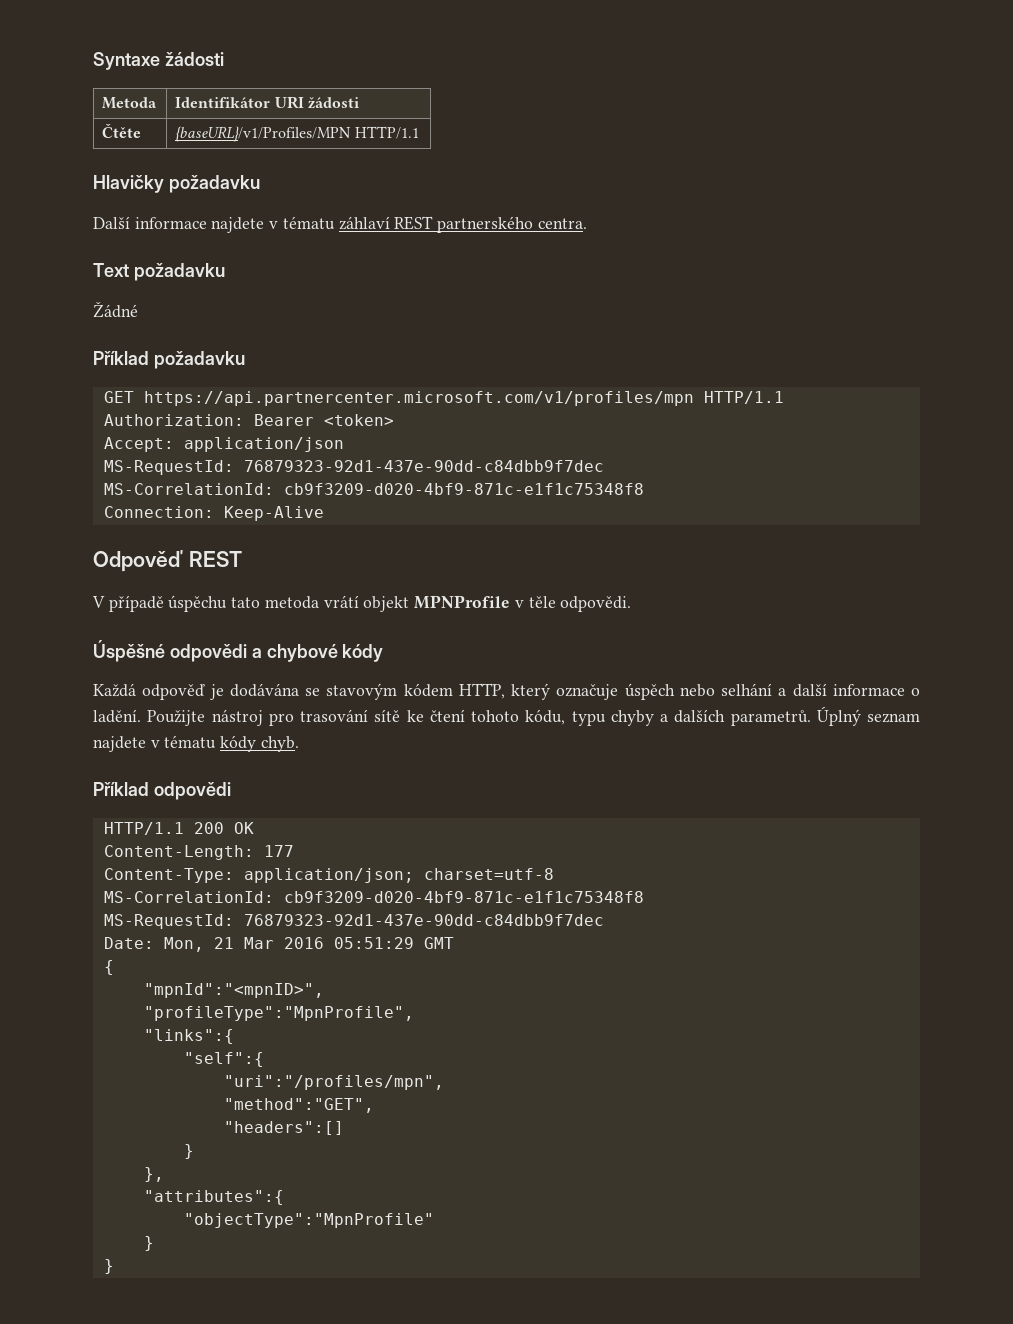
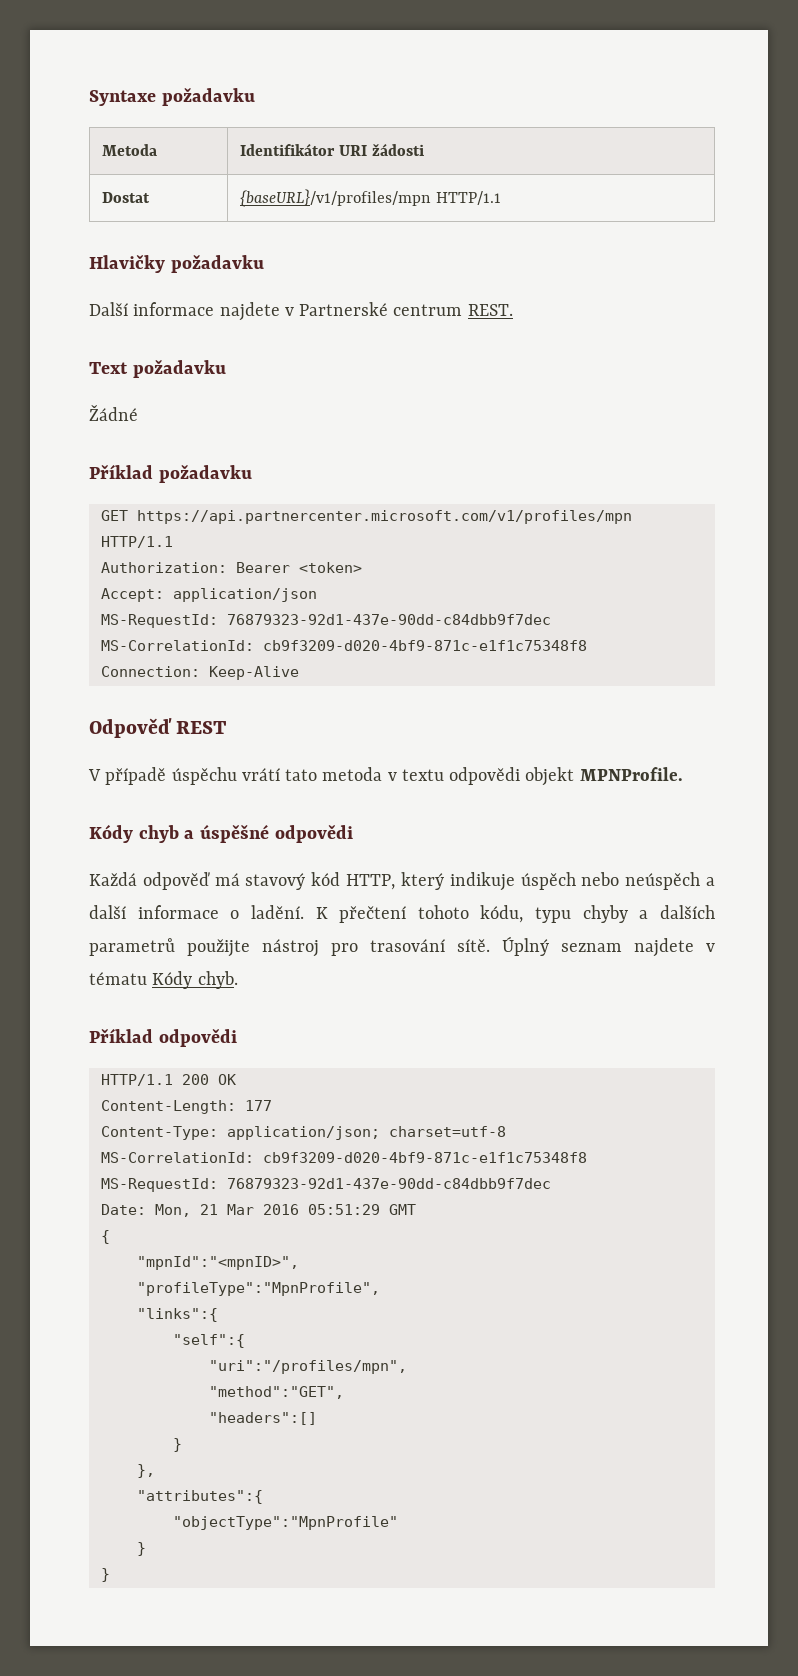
- Syntaxe žádosti
+ Syntaxe požadavku
- Čtěte | {baseURL}/v1/Profiles/MPN HTTP/1.1
+ Dostat | {baseURL}/v1/profiles/mpn HTTP/1.1
- Další informace najdete v tématu záhlaví REST partnerského centra.
+ Další informace najdete v Partnerské centrum REST.
- V případě úspěchu tato metoda vrátí objekt MPNProfile v těle odpovědi.
- Úspěšné odpovědi a chybové kódy
- Každá odpověď je dodávána se stavovým kódem HTTP, který označuje úspěch nebo selhání a další informace o ladění.
+ V případě úspěchu vrátí tato metoda v textu odpovědi objekt MPNProfile.
+ Kódy chyb a úspěšné odpovědi
+ Každá odpověď má stavový kód HTTP, který indikuje úspěch nebo neúspěch a další informace o ladění.
- Použijte nástroj pro trasování sítě ke čtení tohoto kódu, typu chyby a dalších parametrů.
+ K přečtení tohoto kódu, typu chyby a dalších parametrů použijte nástroj pro trasování sítě.
- Úplný seznam najdete v tématu kódy chyb.
+ Úplný seznam najdete v tématu Kódy chyb.

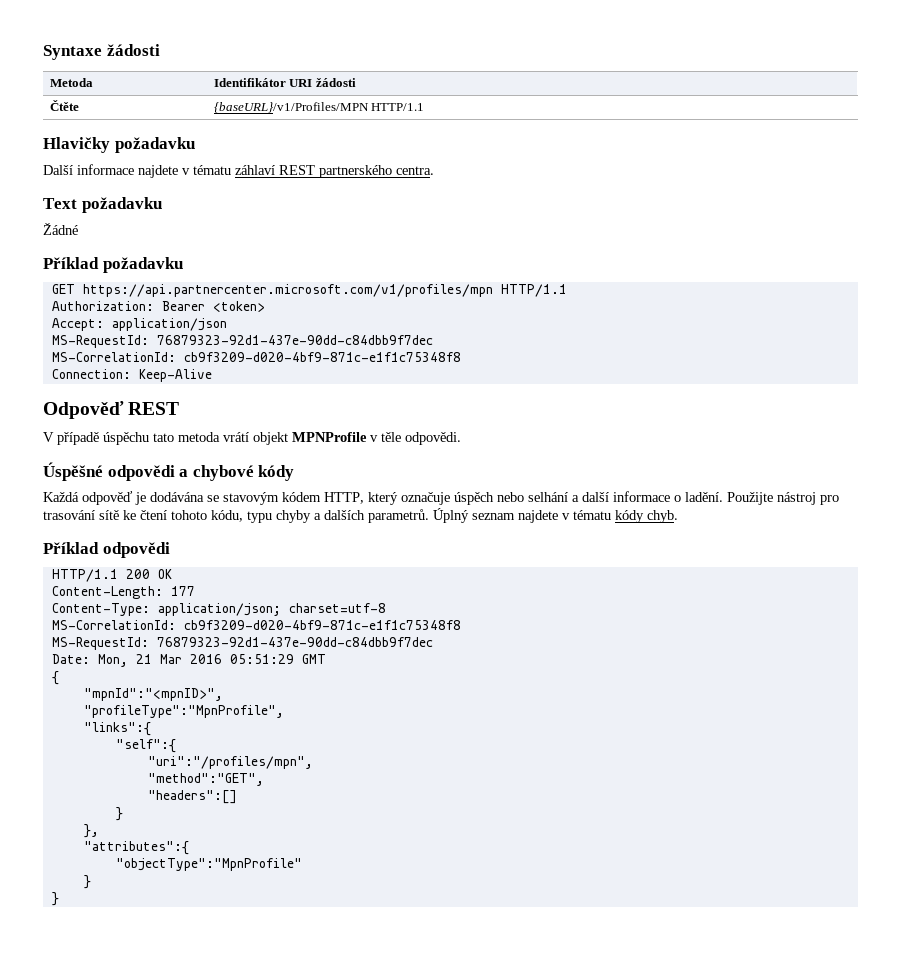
- Syntaxe požadavku
+ Syntaxe žádosti
- Dostat | {baseURL}/v1/profiles/mpn HTTP/1.1
+ Čtěte | {baseURL}/v1/Profiles/MPN HTTP/1.1
- Další informace najdete v Partnerské centrum REST.
+ Další informace najdete v tématu záhlaví REST partnerského centra.
- V případě úspěchu vrátí tato metoda v textu odpovědi objekt MPNProfile.
- Kódy chyb a úspěšné odpovědi
- Každá odpověď má stavový kód HTTP, který indikuje úspěch nebo neúspěch a další informace o ladění.
+ V případě úspěchu tato metoda vrátí objekt MPNProfile v těle odpovědi.
+ Úspěšné odpovědi a chybové kódy
+ Každá odpověď je dodávána se stavovým kódem HTTP, který označuje úspěch nebo selhání a další informace o ladění.
- K přečtení tohoto kódu, typu chyby a dalších parametrů použijte nástroj pro trasování sítě.
+ Použijte nástroj pro trasování sítě ke čtení tohoto kódu, typu chyby a dalších parametrů.
- Úplný seznam najdete v tématu Kódy chyb.
+ Úplný seznam najdete v tématu kódy chyb.

